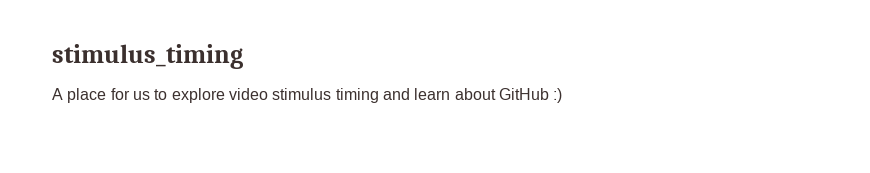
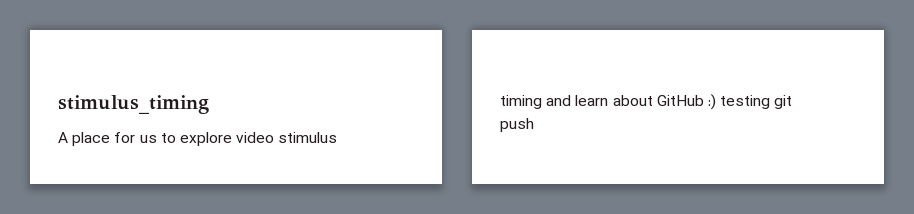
- A place for us to explore video stimulus timing and learn about GitHub :)
+ A place for us to explore video stimulus timing and learn about GitHub :) testing git push

